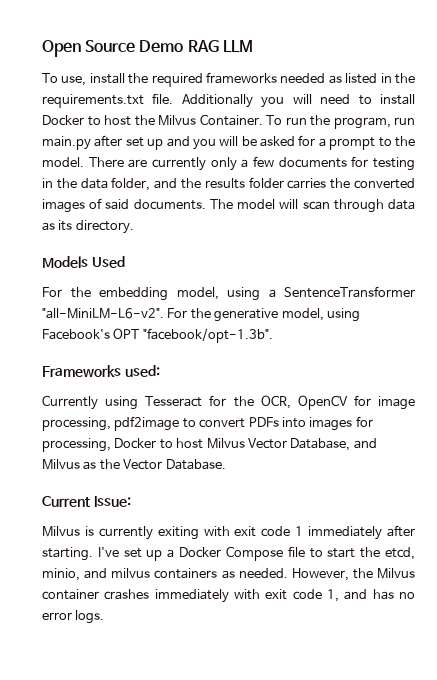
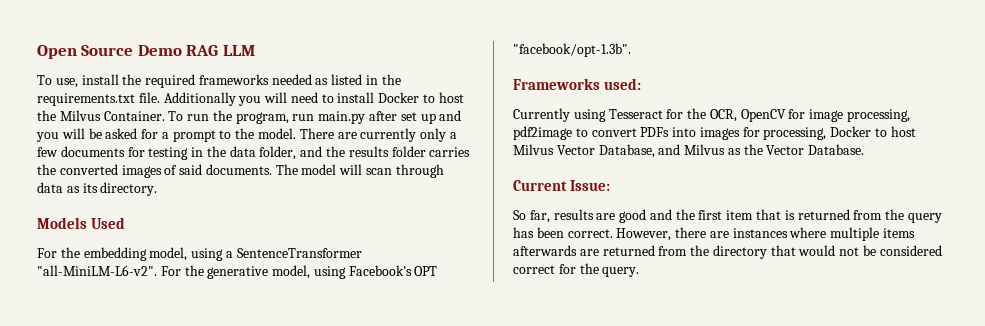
- Milvus is currently exiting with exit code 1 immediately after starting. I've set up a Docker Compose file to start the etcd, minio, and milvus containers as needed. However, the Milvus container crashes immediately with exit code 1, and has no error logs.
+ So far, results are good and the first item that is returned from the query has been correct. However, there are instances where multiple items afterwards are returned from the directory that would not be considered correct for the query.

